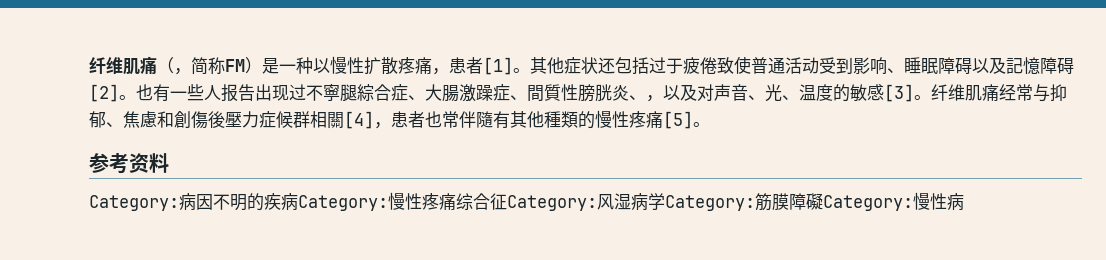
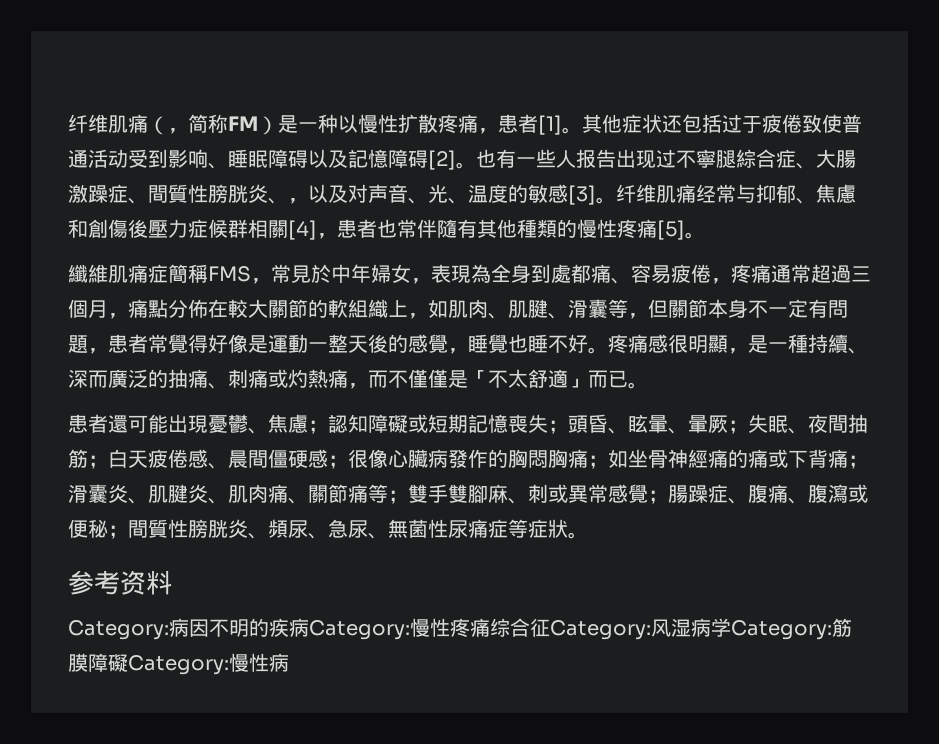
+ 纖維肌痛症簡稱FMS，常見於中年婦女，表現為全身到處都痛、容易疲倦，疼痛通常超過三個月，痛點分佈在較大關節的軟組織上，如肌肉、肌腱、滑囊等，但關節本身不一定有問題，患者常覺得好像是運動一整天後的感覺，睡覺也睡不好。疼痛感很明顯，是一種持續、深而廣泛的抽痛、刺痛或灼熱痛，而不僅僅是「不太舒適」而已。
+ 患者還可能出現憂鬱、焦慮；認知障礙或短期記憶喪失；頭昏、眩暈、暈厥；失眠、夜間抽筋；白天疲倦感、晨間僵硬感；很像心臟病發作的胸悶胸痛；如坐骨神經痛的痛或下背痛；滑囊炎、肌腱炎、肌肉痛、關節痛等；雙手雙腳麻、刺或異常感覺；腸躁症、腹痛、腹瀉或便秘；間質性膀胱炎、頻尿、急尿、無菌性尿痛症等症狀。

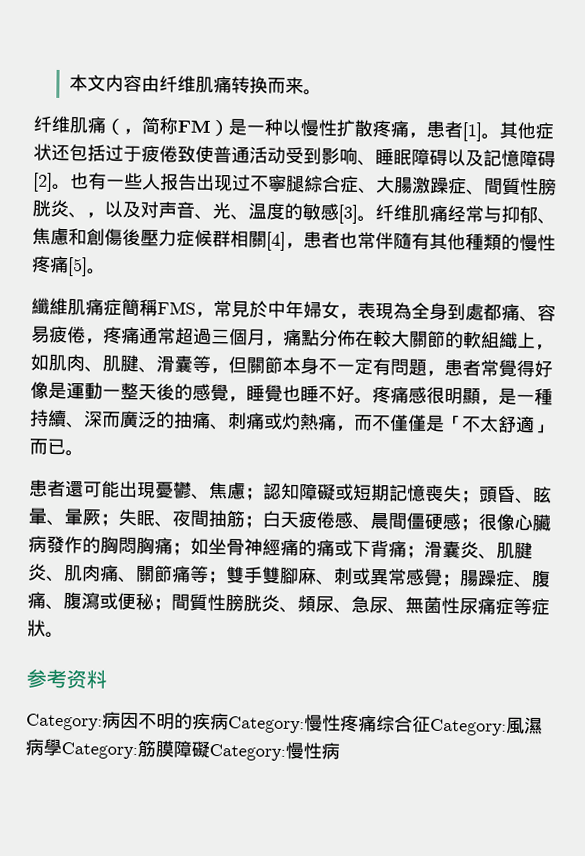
+ 本文内容由纤维肌痛转换而来。
- Category:病因不明的疾病Category:慢性疼痛综合征Category:风湿病学Category:筋膜障礙Category:慢性病
+ Category:病因不明的疾病Category:慢性疼痛综合征Category:風濕病學Category:筋膜障礙Category:慢性病

